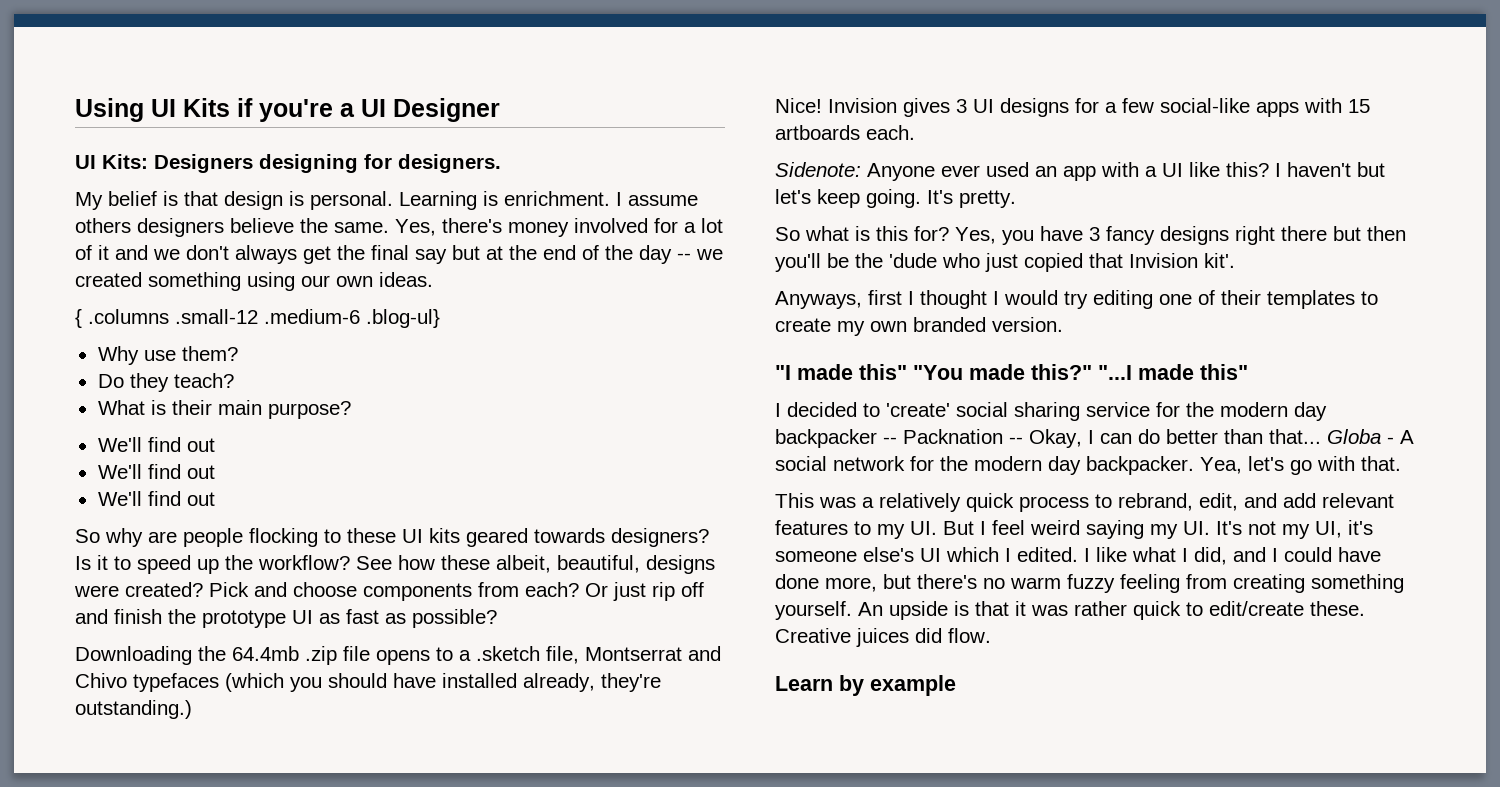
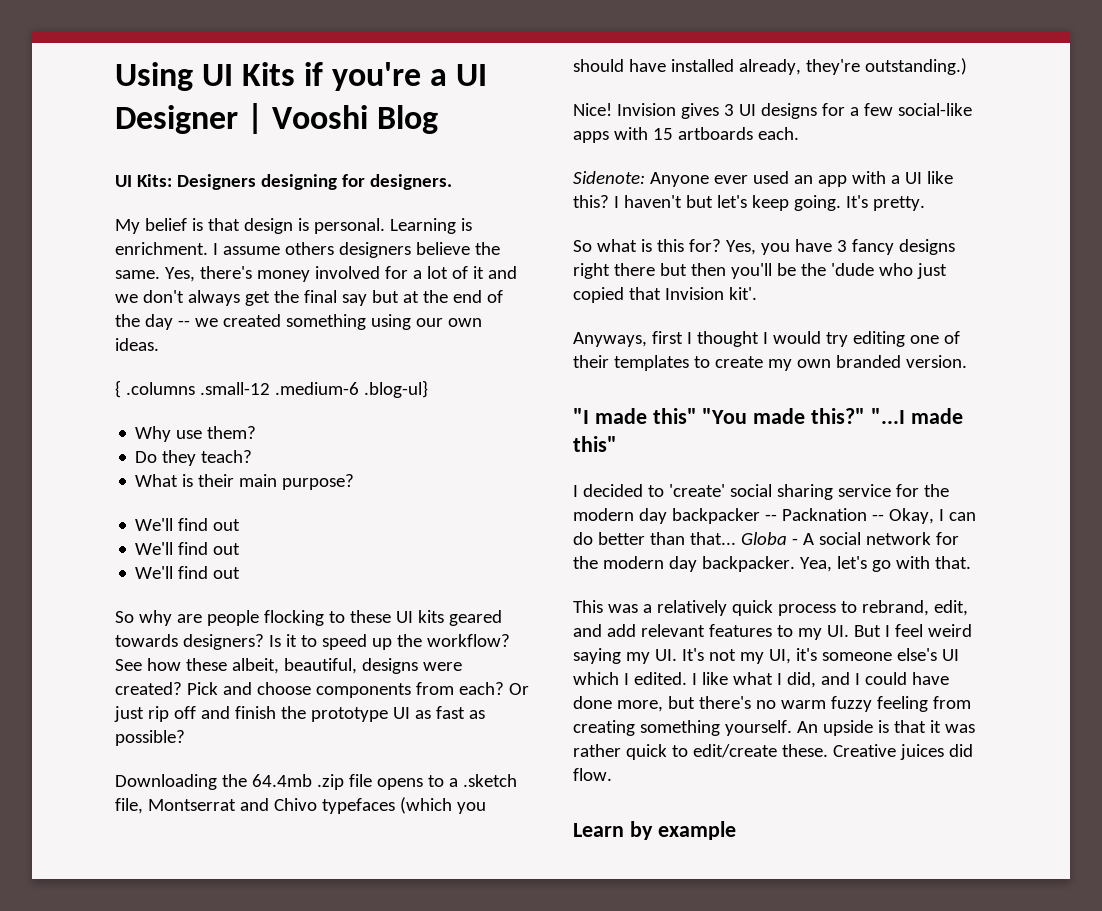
- Using UI Kits if you're a UI Designer
+ Using UI Kits if you're a UI Designer | Vooshi Blog

